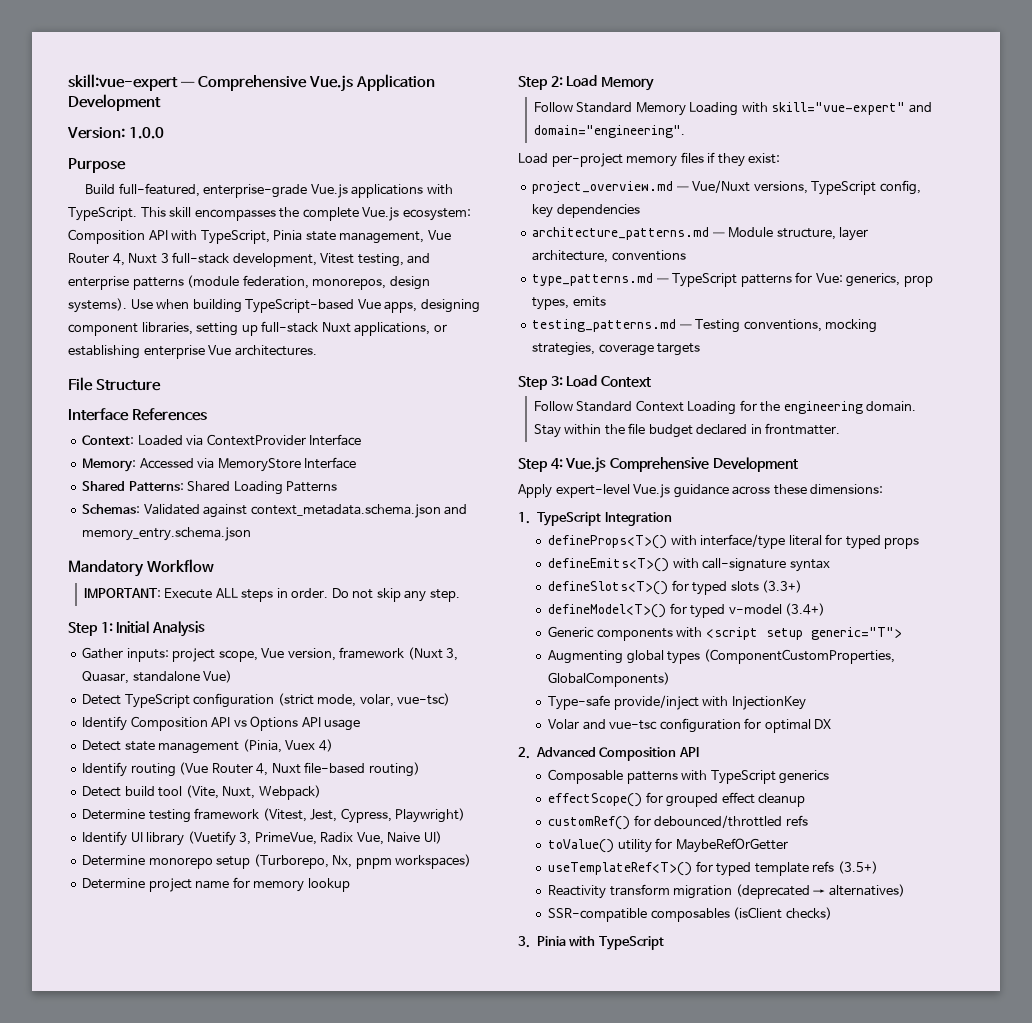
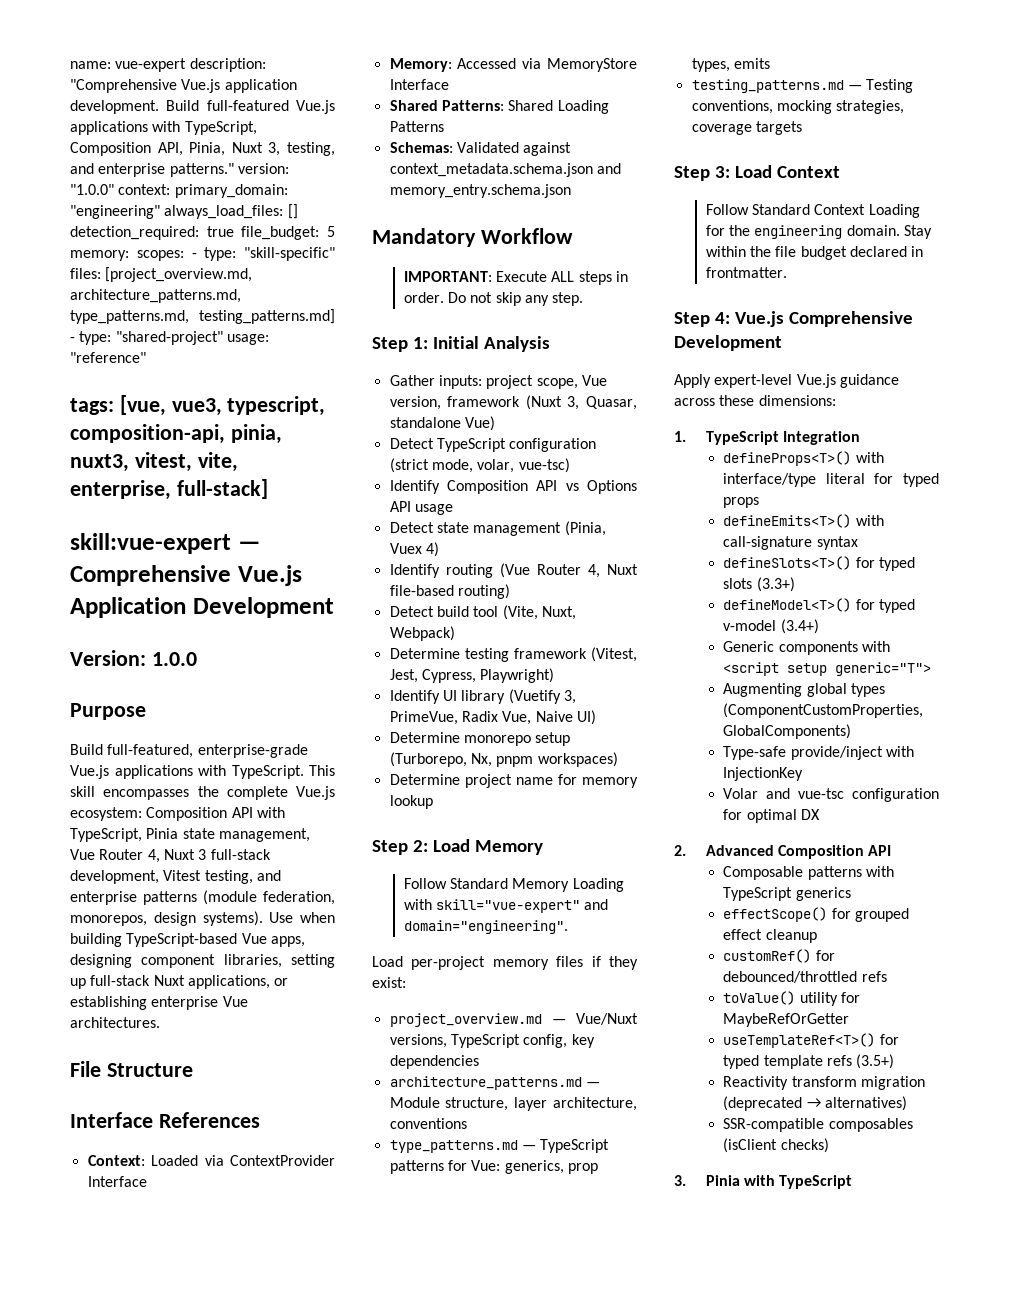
+ name: vue-expert description: "Comprehensive Vue.js application development. Build full-featured Vue.js applications with TypeScript, Composition API, Pinia, Nuxt 3, testing, and enterprise patterns." version: "1.0.0" context: primary_domain: "engineering" always_load_files: [] detection_required: true file_budget: 5 memory: scopes: - type: "skill-specific" files: [project_overview.md, architecture_patterns.md, type_patterns.md, testing_patterns.md] - type: "shared-project" usage: "reference"
+ tags: [vue, vue3, typescript, composition-api, pinia, nuxt3, vitest, vite, enterprise, full-stack]

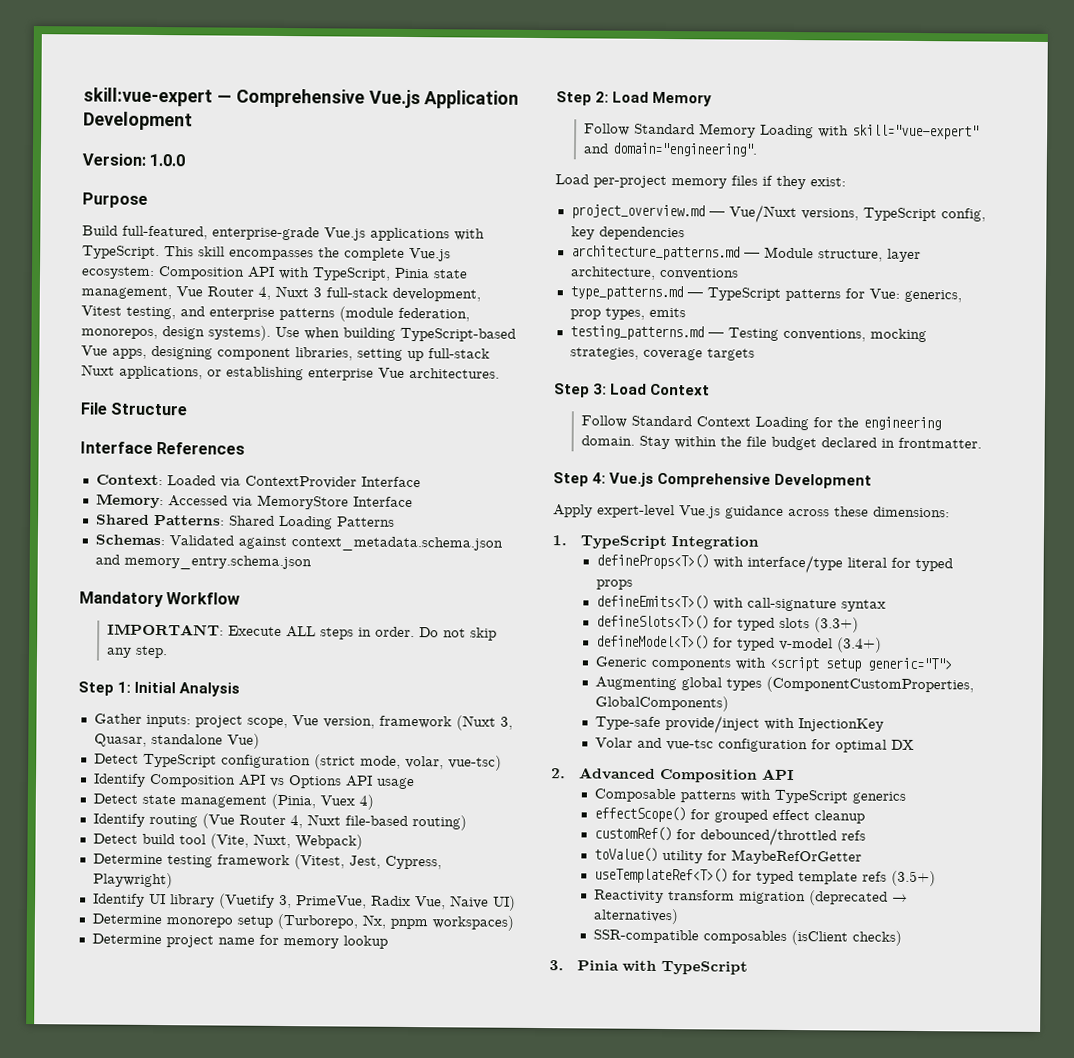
- name: vue-expert description: "Comprehensive Vue.js application development. Build full-featured Vue.js applications with TypeScript, Composition API, Pinia, Nuxt 3, testing, and enterprise patterns." version: "1.0.0" context: primary_domain: "engineering" always_load_files: [] detection_required: true file_budget: 5 memory: scopes: - type: "skill-specific" files: [project_overview.md, architecture_patterns.md, type_patterns.md, testing_patterns.md] - type: "shared-project" usage: "reference"
- tags: [vue, vue3, typescript, composition-api, pinia, nuxt3, vitest, vite, enterprise, full-stack]

